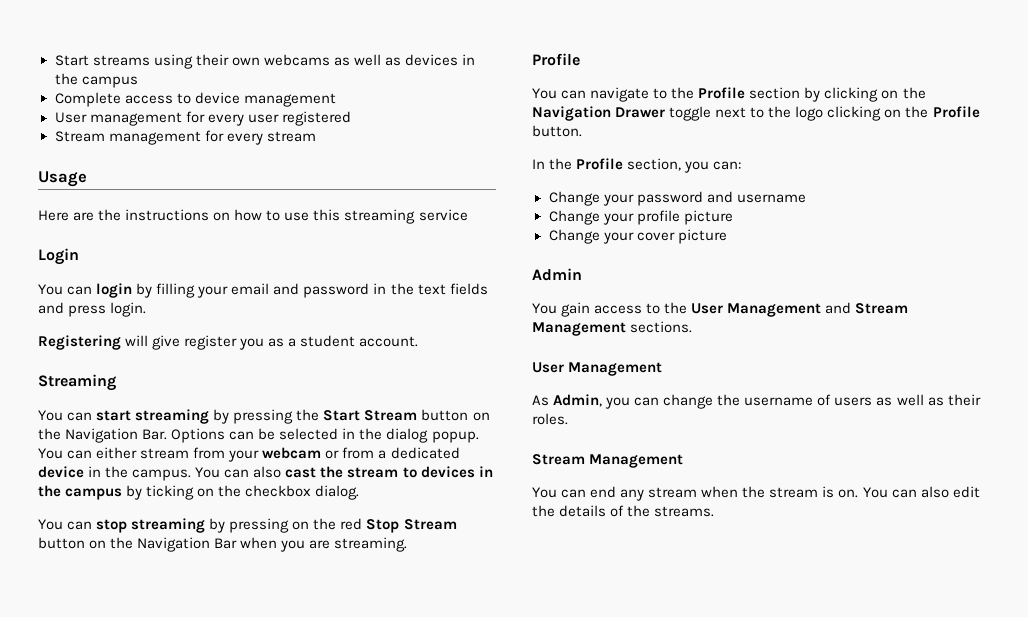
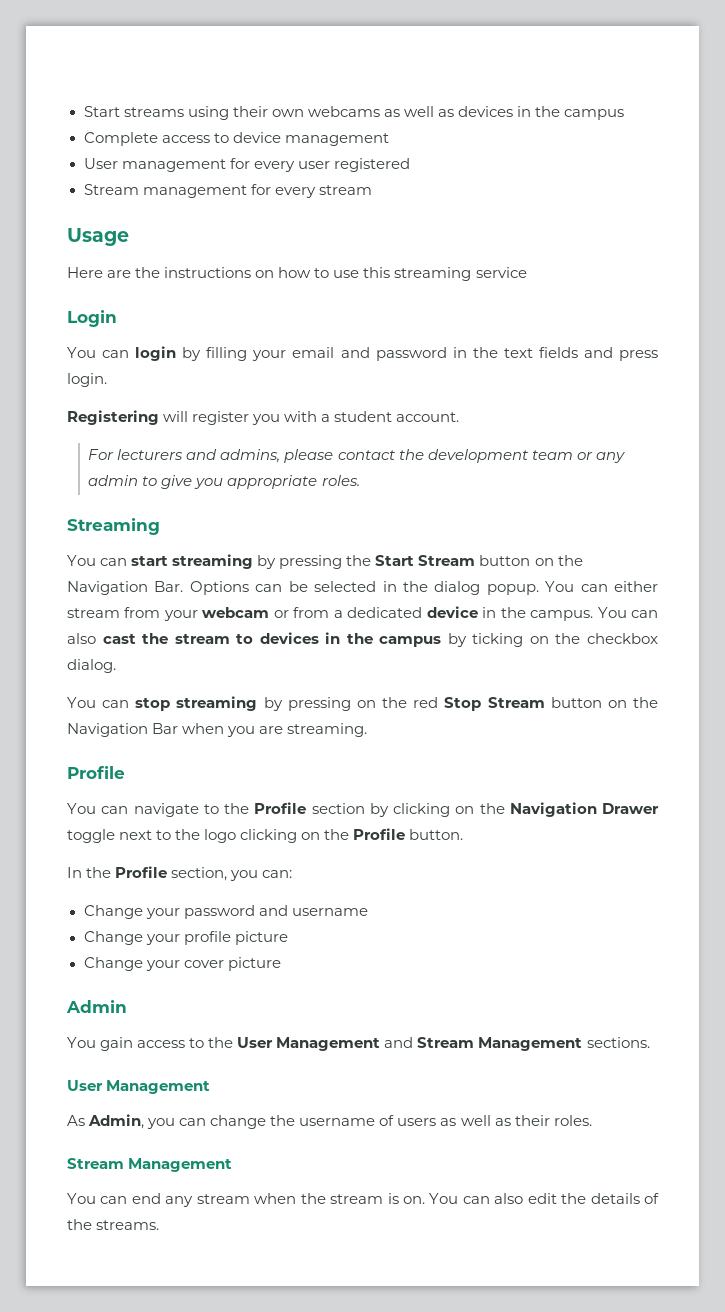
- Registering will give register you as a student account.
+ Registering will register you with a student account.
+ For lecturers and admins, please contact the development team or any admin to give you appropriate roles.

